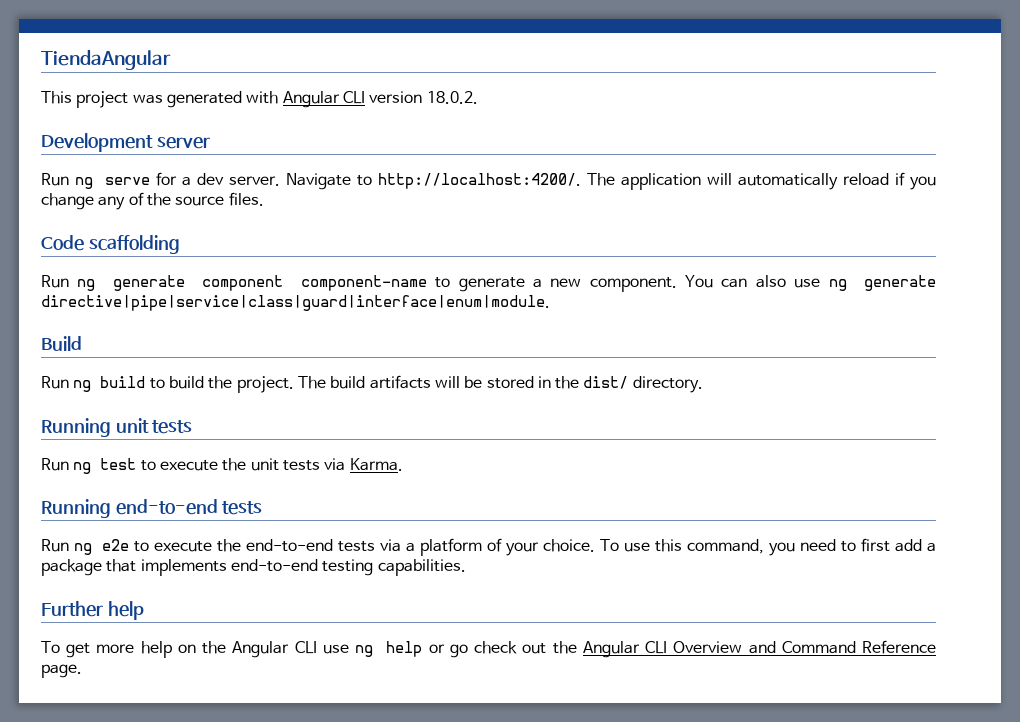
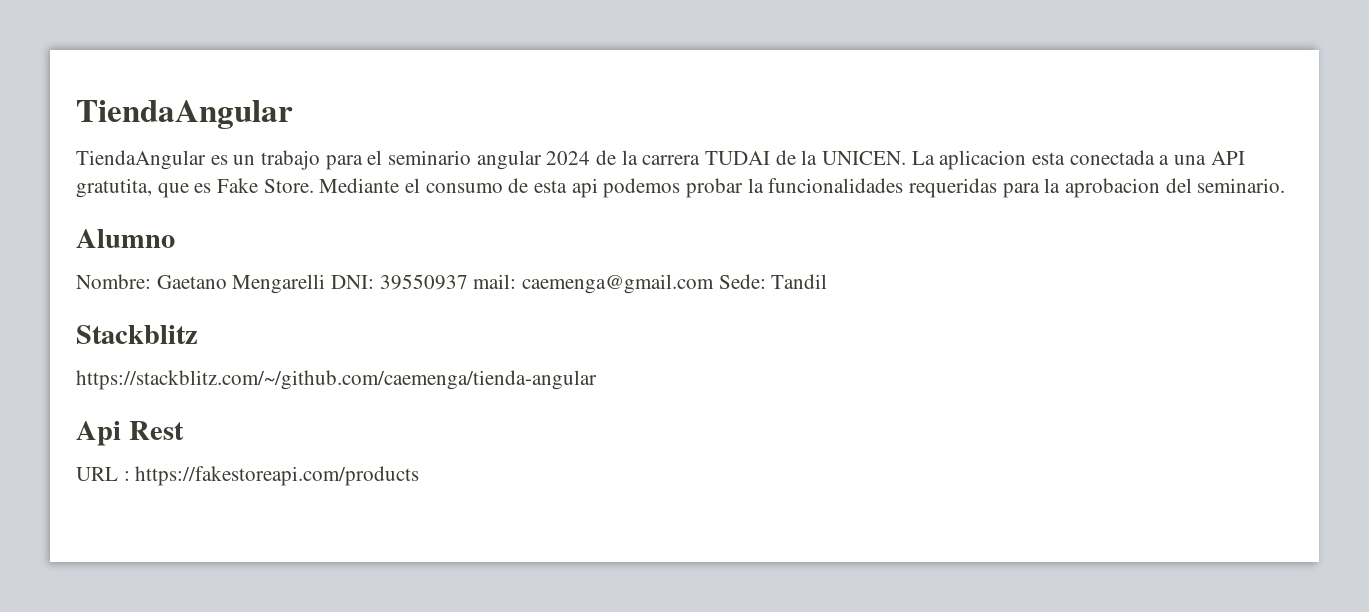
- This project was generated with Angular CLI version 18.0.2.
- Development server
- Run ng serve for a dev server. Navigate to http://localhost:4200/. The application will automatically reload if you change any of the source files.
- Code scaffolding
- Run ng generate component component-name to generate a new component. You can also use ng generate directive|pipe|service|class|guard|interface|enum|module.
- Build
- Run ng build to build the project. The build artifacts will be stored in the dist/ directory.
- Running unit tests
- Run ng test to execute the unit tests via Karma.
- Running end-to-end tests
- Run ng e2e to execute the end-to-end tests via a platform of your choice. To use this command, you need to first add a package that implements end-to-end testing capabilities.
- Further help
- To get more help on the Angular CLI use ng help or go check out the Angular CLI Overview and Command Reference page.
+ TiendaAngular es un trabajo para el seminario angular 2024 de la carrera TUDAI de la UNICEN. La aplicacion esta conectada a una API gratutita, que es Fake Store. Mediante el consumo de esta api podemos probar la funcionalidades requeridas para la aprobacion del seminario.
+ Alumno
+ Nombre: Gaetano Mengarelli DNI: 39550937 mail: caemenga@gmail.com Sede: Tandil
+ Stackblitz
+ https://stackblitz.com/~/github.com/caemenga/tienda-angular
+ Api Rest
+ URL : https://fakestoreapi.com/products

